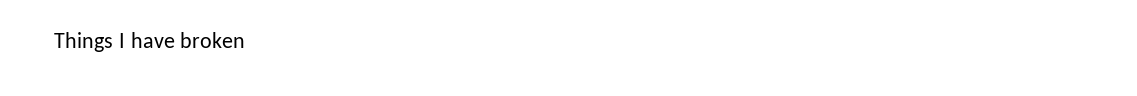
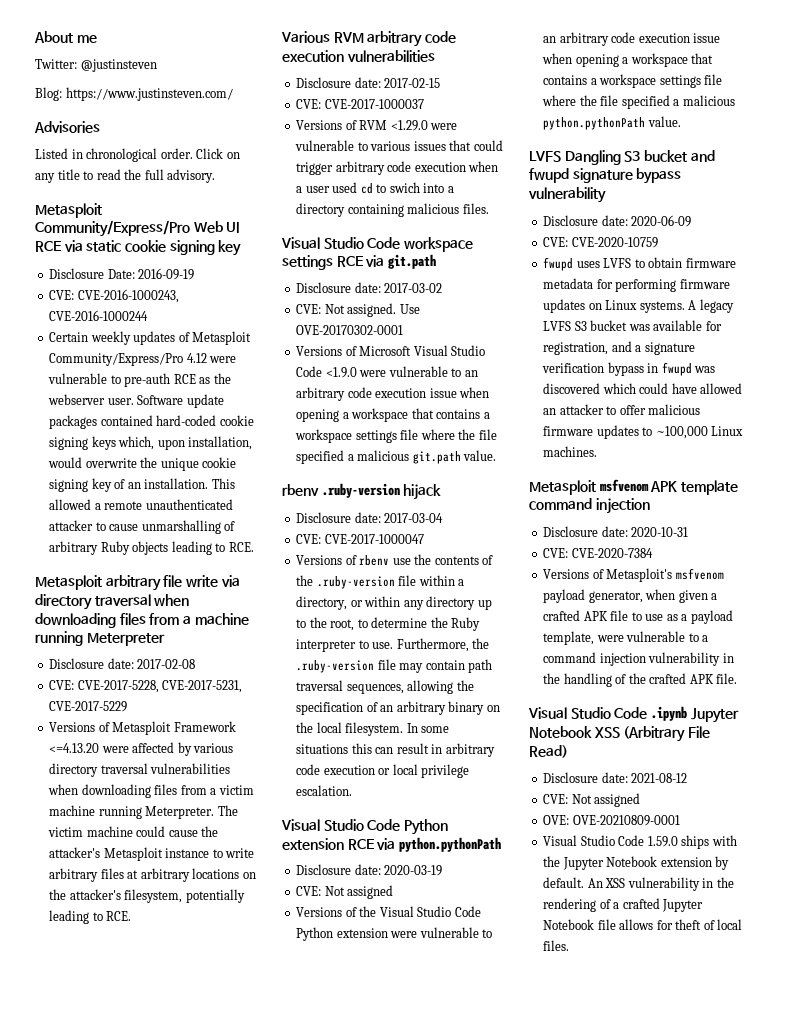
- Things I have broken
+ About me
+ Twitter: @justinsteven
+ Blog: https://www.justinsteven.com/
+ Advisories
+ Listed in chronological order. Click on any title to read the full advisory.
+ Metasploit Community/Express/Pro Web UI RCE via static cookie signing key
+ Disclosure Date: 2016-09-19
+ CVE: CVE-2016-1000243, CVE-2016-1000244
+ Certain weekly updates of Metasploit Community/Express/Pro 4.12 were vulnerable to pre-auth RCE as the webserver user. Software update packages contained hard-coded cookie signing keys which, upon installation, would overwrite the unique cookie signing key of an installation. This allowed a remote unauthenticated attacker to cause unmarshalling of arbitrary Ruby objects leading to RCE.
+ Metasploit arbitrary file write via directory traversal when downloading files from a machine running Meterpreter
+ Disclosure date: 2017-02-08
+ CVE: CVE-2017-5228, CVE-2017-5231, CVE-2017-5229
+ Versions of Metasploit Framework <=4.13.20 were affected by various directory traversal vulnerabilities when downloading files from a victim machine running Meterpreter. The victim machine could cause the attacker's Metasploit instance to write arbitrary files at arbitrary locations on the attacker's filesystem, potentially leading to RCE.
+ Various RVM arbitrary code execution vulnerabilities
+ Disclosure date: 2017-02-15
+ CVE: CVE-2017-1000037
+ Versions of RVM <1.29.0 were vulnerable to various issues that could trigger arbitrary code execution when a user used cd to swich into a directory containing malicious files.
+ Visual Studio Code workspace settings RCE via git.path
+ Disclosure date: 2017-03-02
+ CVE: Not assigned. Use OVE-20170302-0001
+ Versions of Microsoft Visual Studio Code <1.9.0 were vulnerable to an arbitrary code execution issue when opening a workspace that contains a workspace settings file where the file specified a malicious git.path value.
+ rbenv .ruby-version hijack
+ Disclosure date: 2017-03-04
+ CVE: CVE-2017-1000047
+ Versions of rbenv use the contents of the .ruby-version file within a directory, or within any directory up to the root, to determine the Ruby interpreter to use. Furthermore, the .ruby-version file may contain path traversal sequences, allowing the specification of an arbitrary binary on the local filesystem. In some situations this can result in arbitrary code execution or local privilege escalation.
+ Visual Studio Code Python extension RCE via python.pythonPath
+ Disclosure date: 2020-03-19
+ CVE: Not assigned
+ Versions of the Visual Studio Code Python extension were vulnerable to an arbitrary code execution issue when opening a workspace that contains a workspace settings file where the file specified a malicious python.pythonPath value.
+ LVFS Dangling S3 bucket and fwupd signature bypass vulnerability
+ Disclosure date: 2020-06-09
+ CVE: CVE-2020-10759
+ fwupd uses LVFS to obtain firmware metadata for performing firmware updates on Linux systems. A legacy LVFS S3 bucket was available for registration, and a signature verification bypass in fwupd was discovered which could have allowed an attacker to offer malicious firmware updates to ~100,000 Linux machines.
+ Metasploit msfvenom APK template command injection
+ Disclosure date: 2020-10-31
+ CVE: CVE-2020-7384
+ Versions of Metasploit's msfvenom payload generator, when given a crafted APK file to use as a payload template, were vulnerable to a command injection vulnerability in the handling of the crafted APK file.
+ Visual Studio Code .ipynb Jupyter Notebook XSS (Arbitrary File Read)
+ Disclosure date: 2021-08-12
+ CVE: Not assigned
+ OVE: OVE-20210809-0001
+ Visual Studio Code 1.59.0 ships with the Jupyter Notebook extension by default. An XSS vulnerability in the rendering of a crafted Jupyter Notebook file allows for theft of local files.

